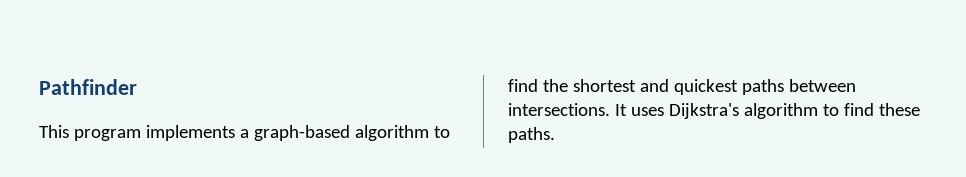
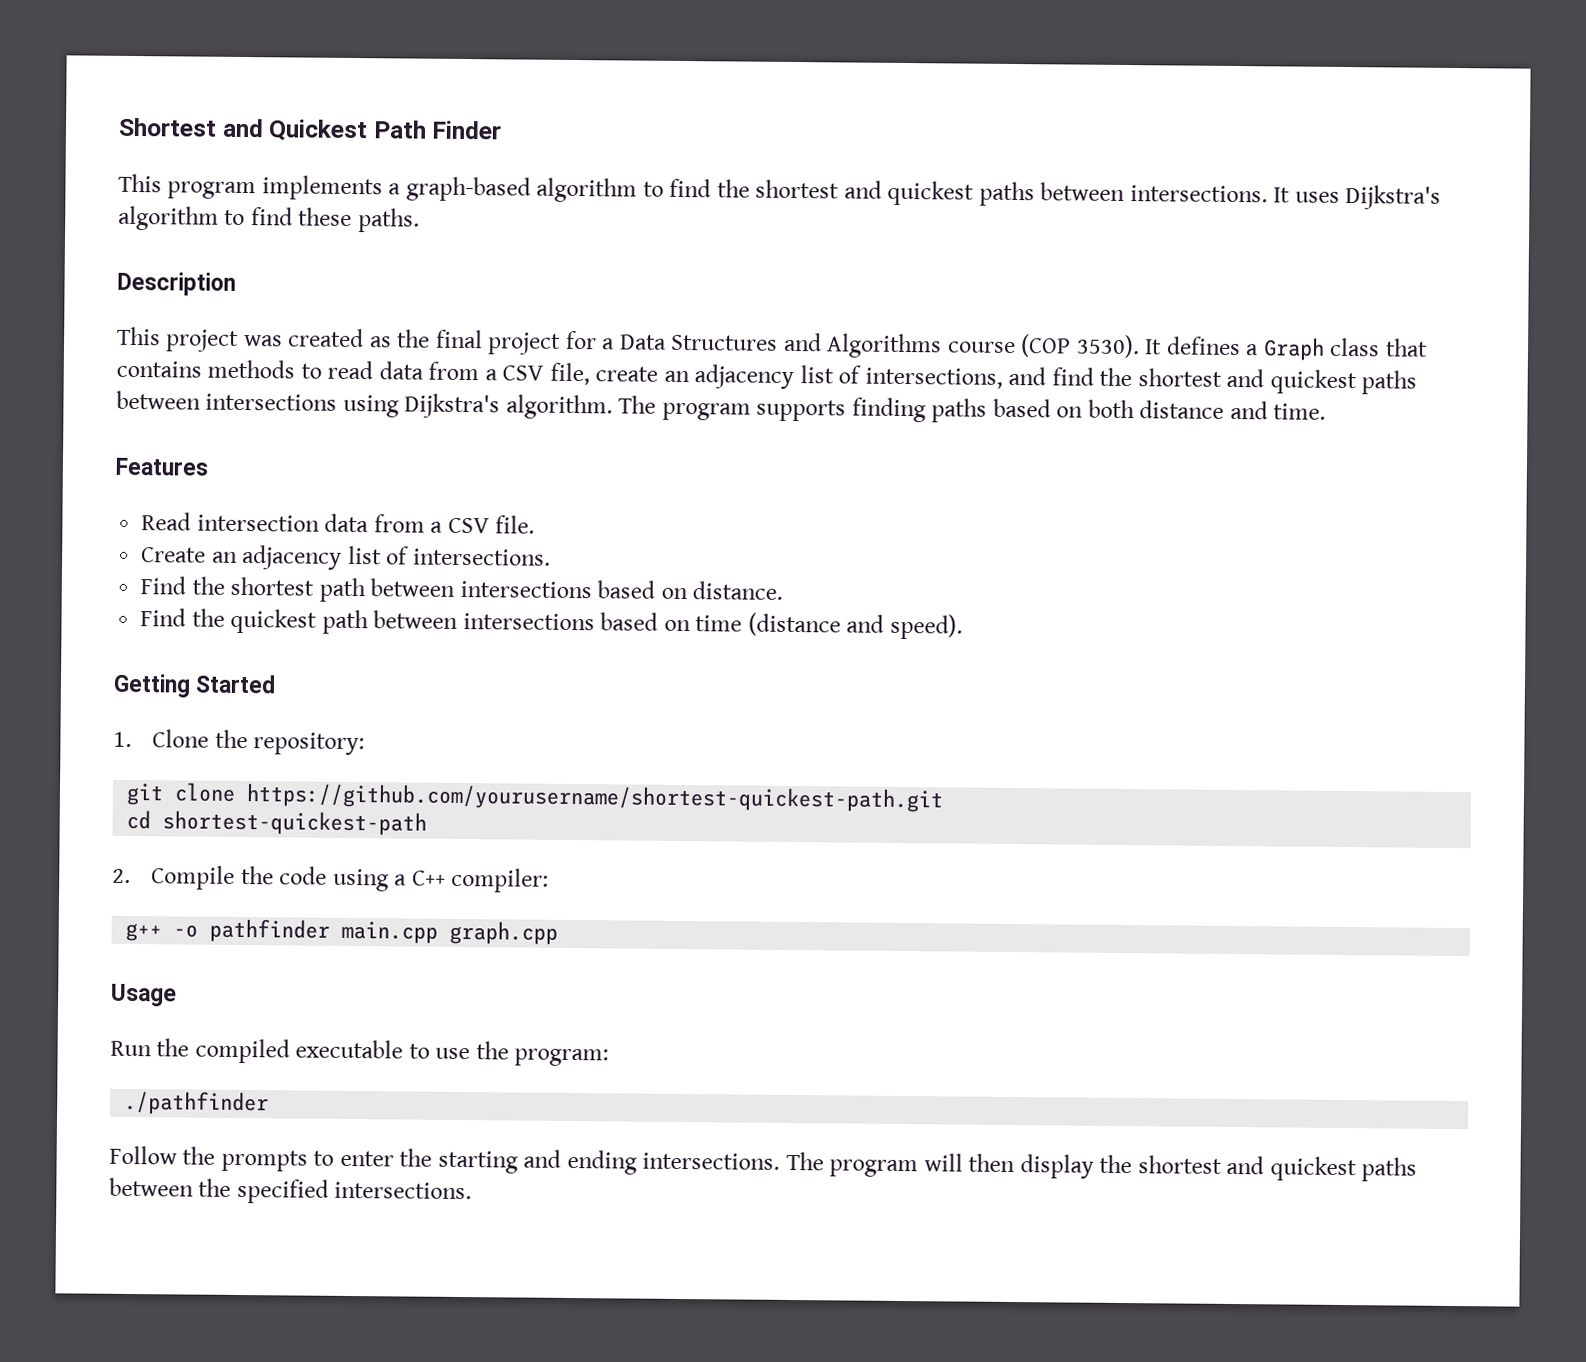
- Pathfinder
+ Shortest and Quickest Path Finder
+ Description
+ This project was created as the final project for a Data Structures and Algorithms course (COP 3530). It defines a Graph class that contains methods to read data from a CSV file, create an adjacency list of intersections, and find the shortest and quickest paths between intersections using Dijkstra's algorithm. The program supports finding paths based on both distance and time.
+ Features
+ Read intersection data from a CSV file.
+ Create an adjacency list of intersections.
+ Find the shortest path between intersections based on distance.
+ Find the quickest path between intersections based on time (distance and speed).
+ Getting Started
+ 1. Clone the repository:
+ git clone https://github.com/yourusername/shortest-quickest-path.git
+ cd shortest-quickest-path
+ 2. Compile the code using a C++ compiler:
+ g++ -o pathfinder main.cpp graph.cpp
+ Usage
+ Run the compiled executable to use the program:
+ ./pathfinder
+ Follow the prompts to enter the starting and ending intersections. The program will then display the shortest and quickest paths between the specified intersections.

